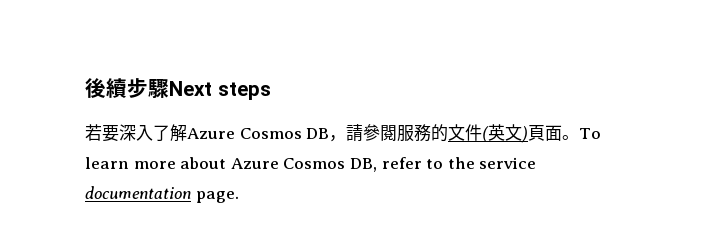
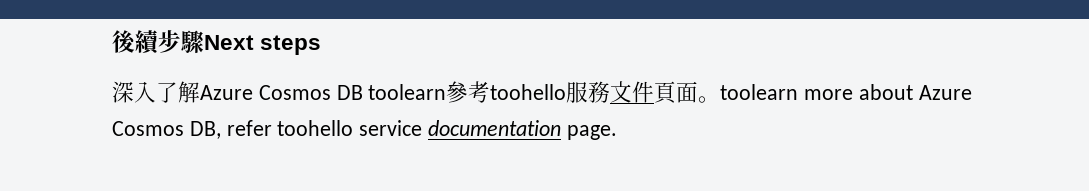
- 若要深入了解Azure Cosmos DB，請參閱服務的文件(英文)頁面。To learn more about Azure Cosmos DB, refer to the service documentation page.
+ 深入了解Azure Cosmos DB toolearn參考toohello服務文件頁面。toolearn more about Azure Cosmos DB, refer toohello service documentation page.

